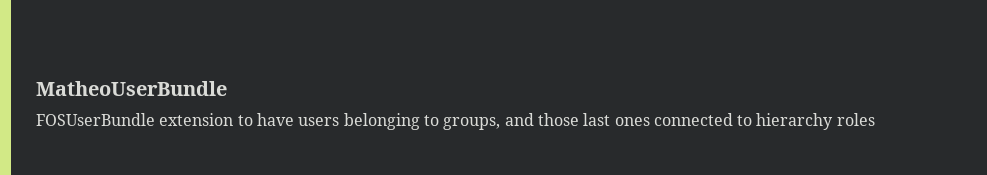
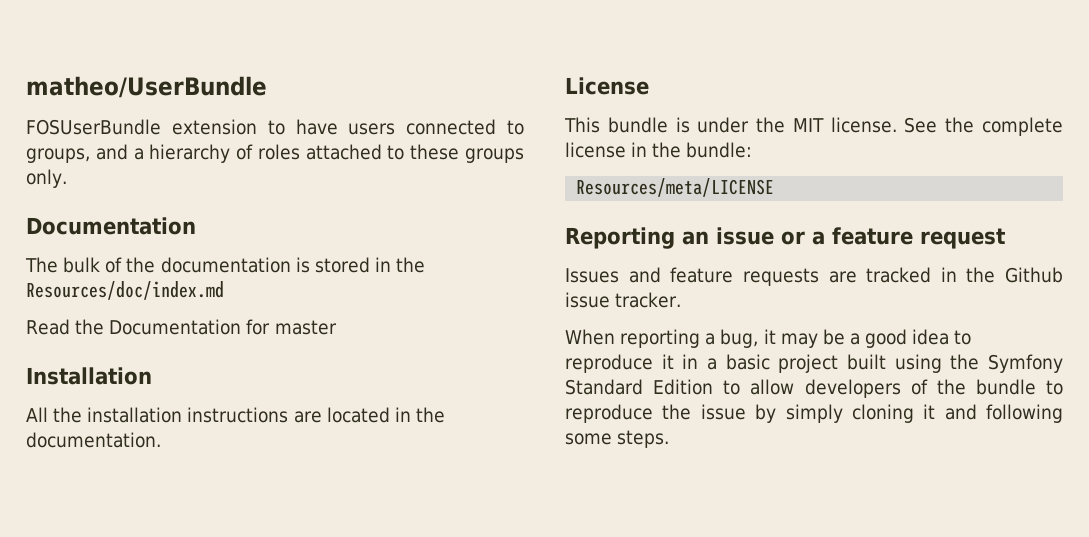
- MatheoUserBundle
+ matheo/UserBundle
- FOSUserBundle extension to have users belonging to groups, and those last ones connected to hierarchy roles
+ FOSUserBundle extension to have users connected to groups, and a hierarchy of roles attached to these groups only.
+ Documentation
+ The bulk of the documentation is stored in the Resources/doc/index.md
+ Read the Documentation for master
+ Installation
+ All the installation instructions are located in the documentation.
+ License
+ This bundle is under the MIT license. See the complete license in the bundle:
+ Resources/meta/LICENSE
+ Reporting an issue or a feature request
+ Issues and feature requests are tracked in the Github issue tracker.
+ When reporting a bug, it may be a good idea to reproduce it in a basic project built using the Symfony Standard Edition to allow developers of the bundle to reproduce the issue by simply cloning it and following some steps.

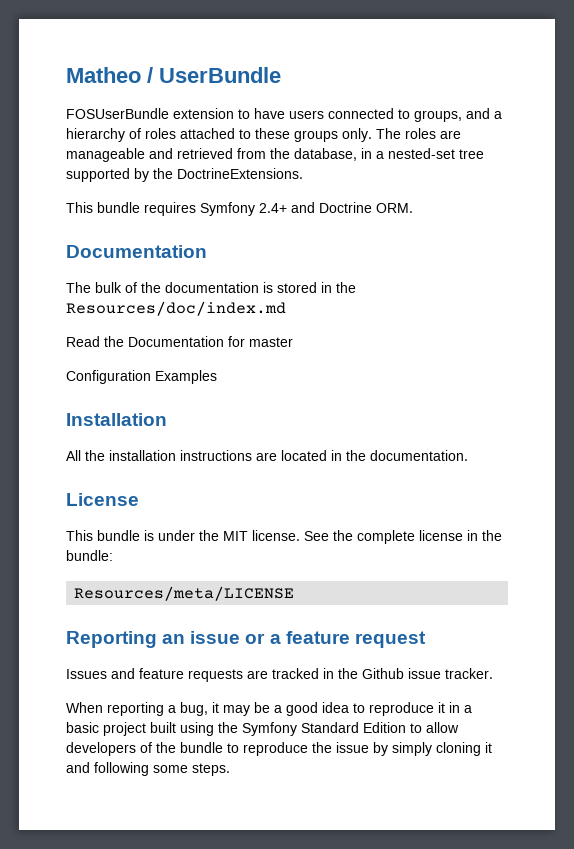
- matheo/UserBundle
+ Matheo / UserBundle
+ The roles are manageable and retrieved from the database, in a nested-set tree supported by the DoctrineExtensions.
+ This bundle requires Symfony 2.4+ and Doctrine ORM.
+ Configuration Examples

